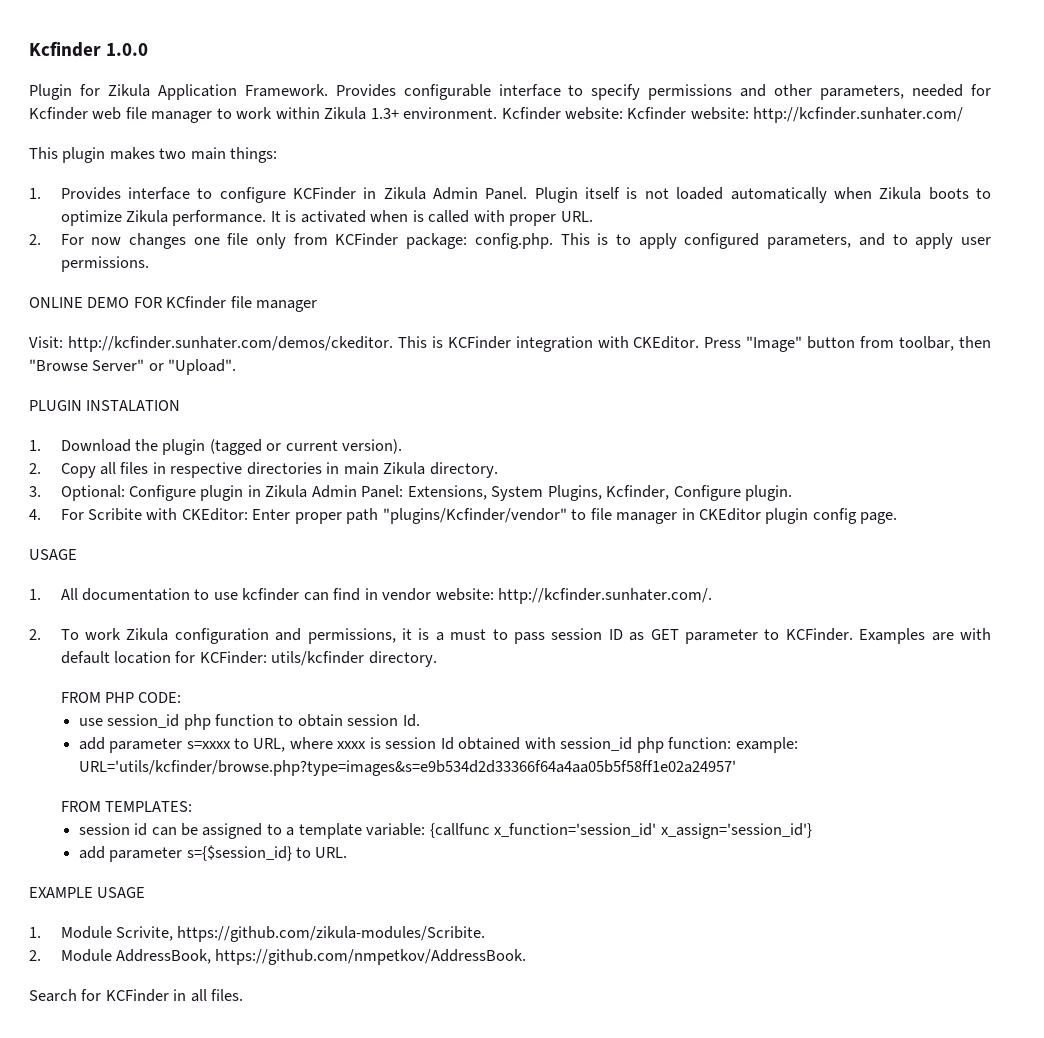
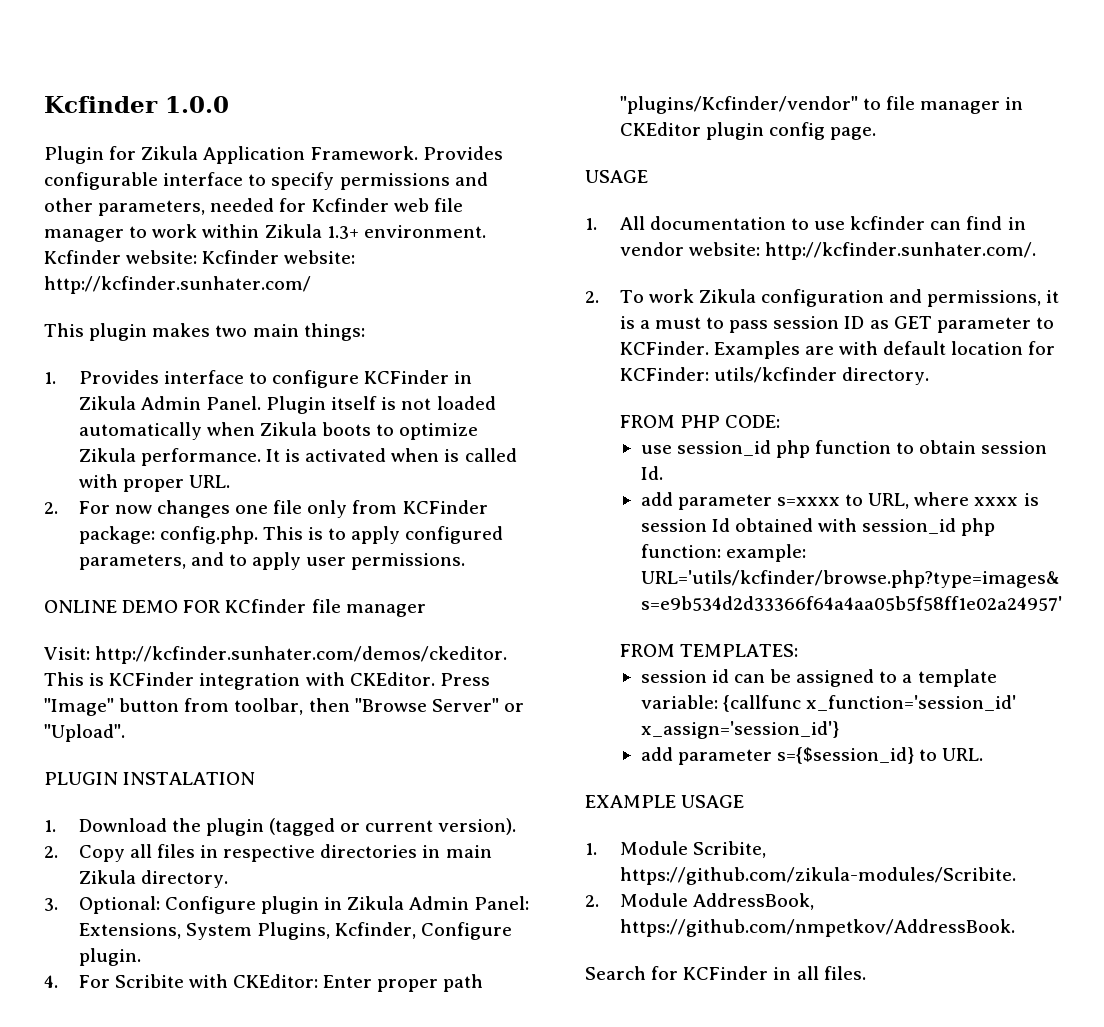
- 1. Module Scrivite, https://github.com/zikula-modules/Scribite.
+ 1. Module Scribite, https://github.com/zikula-modules/Scribite.

